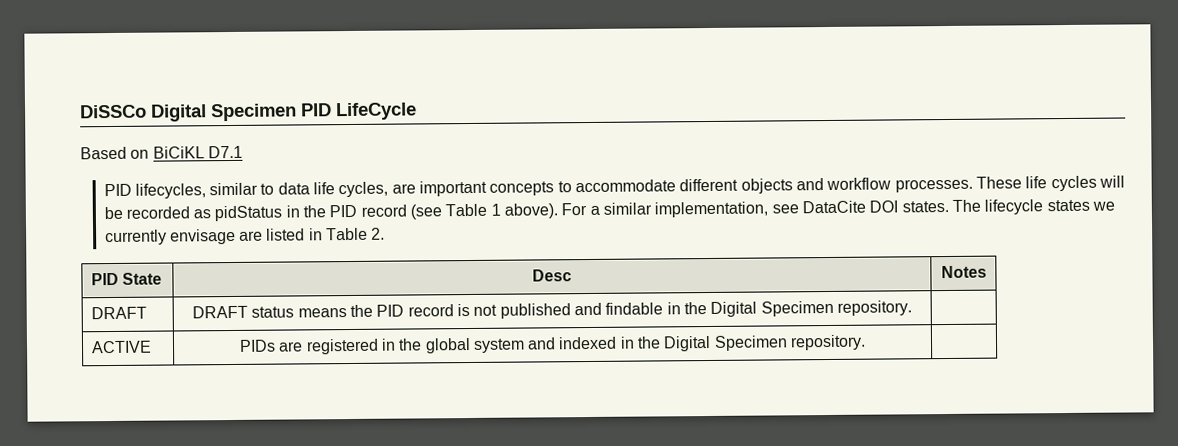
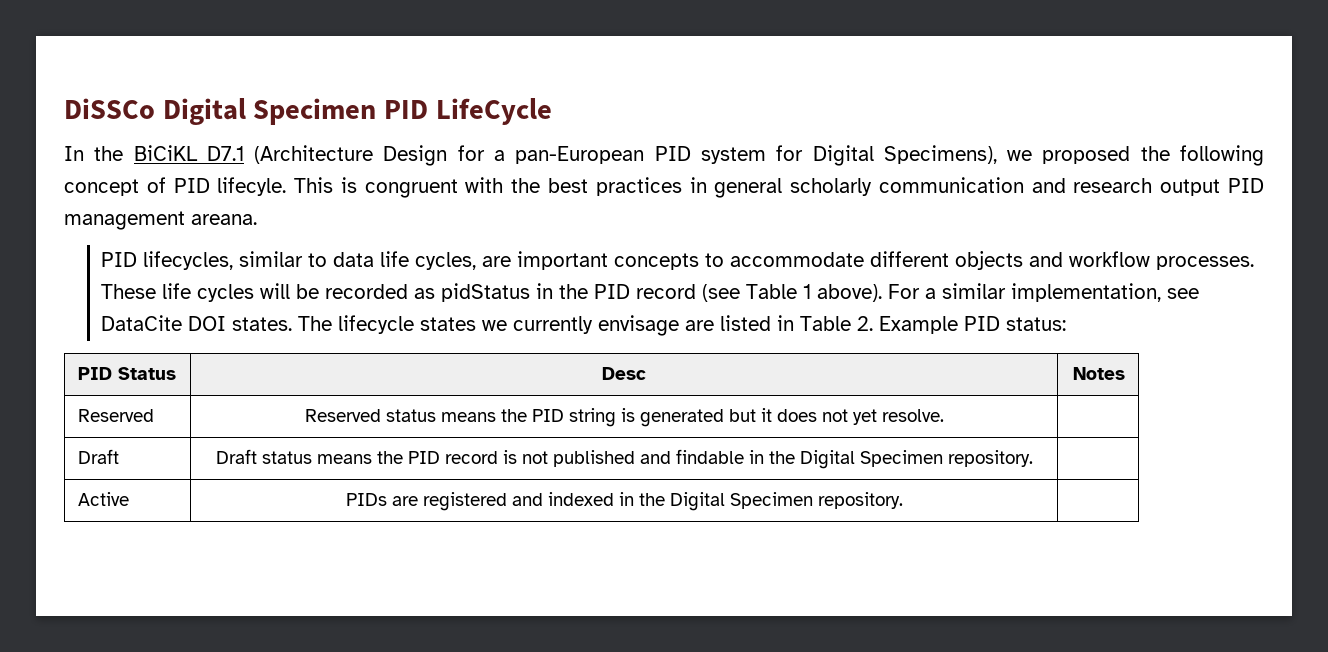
- Based on BiCiKL D7.1
+ In the BiCiKL D7.1 (Architecture Design for a pan-European PID system for Digital Specimens), we proposed the following concept of PID lifecyle. This is congruent with the best practices in general scholarly communication and research output PID management areana.
- The lifecycle states we currently envisage are listed in Table 2.
- PID State | Desc | Notes
+ The lifecycle states we currently envisage are listed in Table 2. Example PID status:
+ PID Status | Desc | Notes
- DRAFT | DRAFT status means the PID record is not published and findable in the Digital Specimen repository. |
+ Reserved | Reserved status means the PID string is generated but it does not yet resolve. |
+ Draft | Draft status means the PID record is not published and findable in the Digital Specimen repository. |
- ACTIVE | PIDs are registered in the global system and indexed in the Digital Specimen repository. |
+ Active | PIDs are registered and indexed in the Digital Specimen repository. |

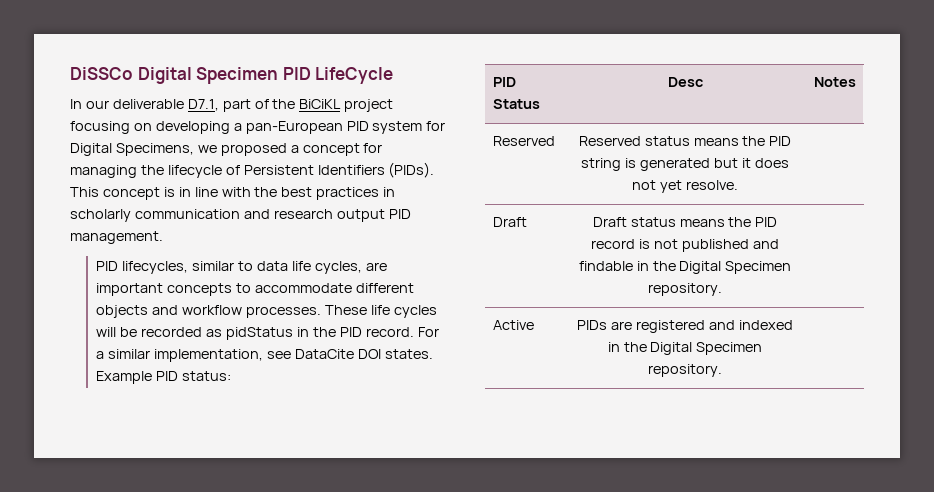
- In the BiCiKL D7.1 (Architecture Design for a pan-European PID system for Digital Specimens), we proposed the following concept of PID lifecyle. This is congruent with the best practices in general scholarly communication and research output PID management areana.
+ In our deliverable D7.1, part of the BiCiKL project focusing on developing a pan-European PID system for Digital Specimens, we proposed a concept for managing the lifecycle of Persistent Identifiers (PIDs). This concept is in line with the best practices in scholarly communication and research output PID management.
- These life cycles will be recorded as pidStatus in the PID record (see Table 1 above).
+ These life cycles will be recorded as pidStatus in the PID record.
- The lifecycle states we currently envisage are listed in Table 2. Example PID status:
+ Example PID status:

